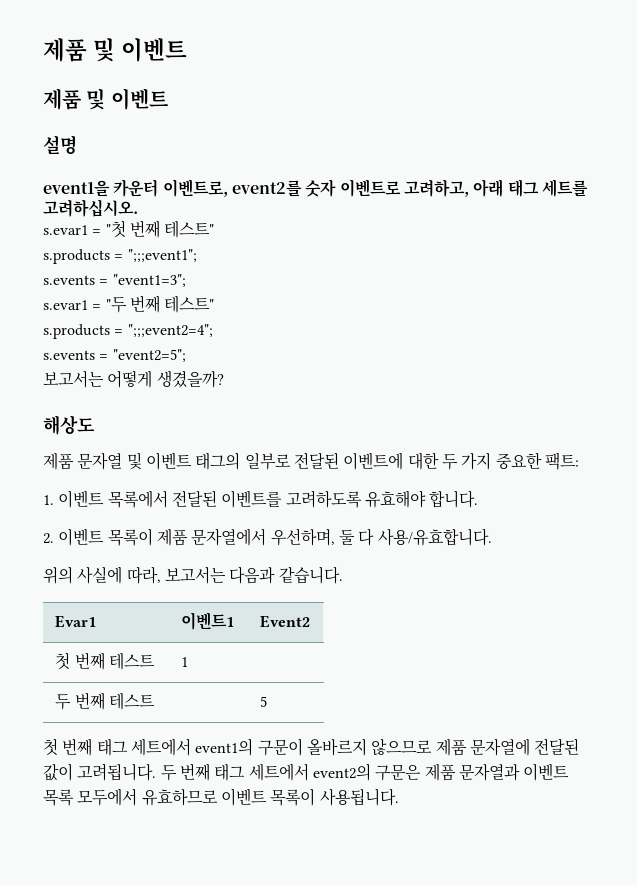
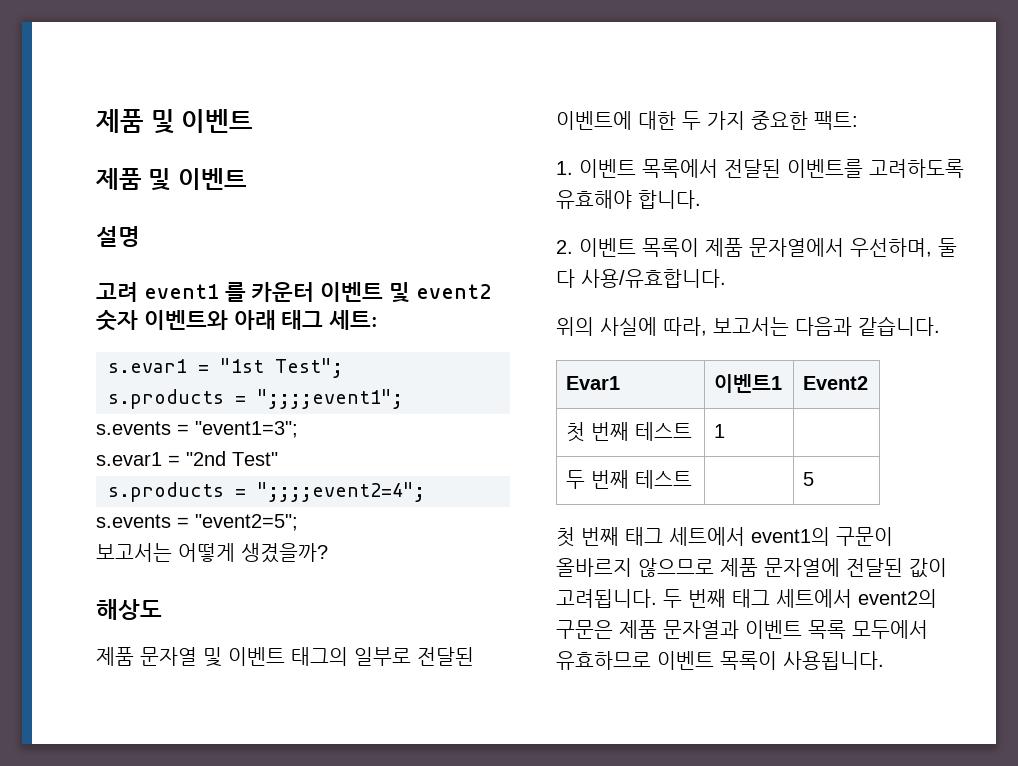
- event1을 카운터 이벤트로, event2를 숫자 이벤트로 고려하고, 아래 태그 세트를 고려하십시오.
- s.evar1 = "첫 번째 테스트"
- s.products = ";;;event1";
+ 고려 event1 를 카운터 이벤트 및 event2 숫자 이벤트와 아래 태그 세트:
+ s.evar1 = "1st Test";
+ s.products = ";;;;event1";
- s.evar1 = "두 번째 테스트"
- s.products = ";;;event2=4";
+ s.evar1 = "2nd Test"
+ s.products = ";;;;event2=4";

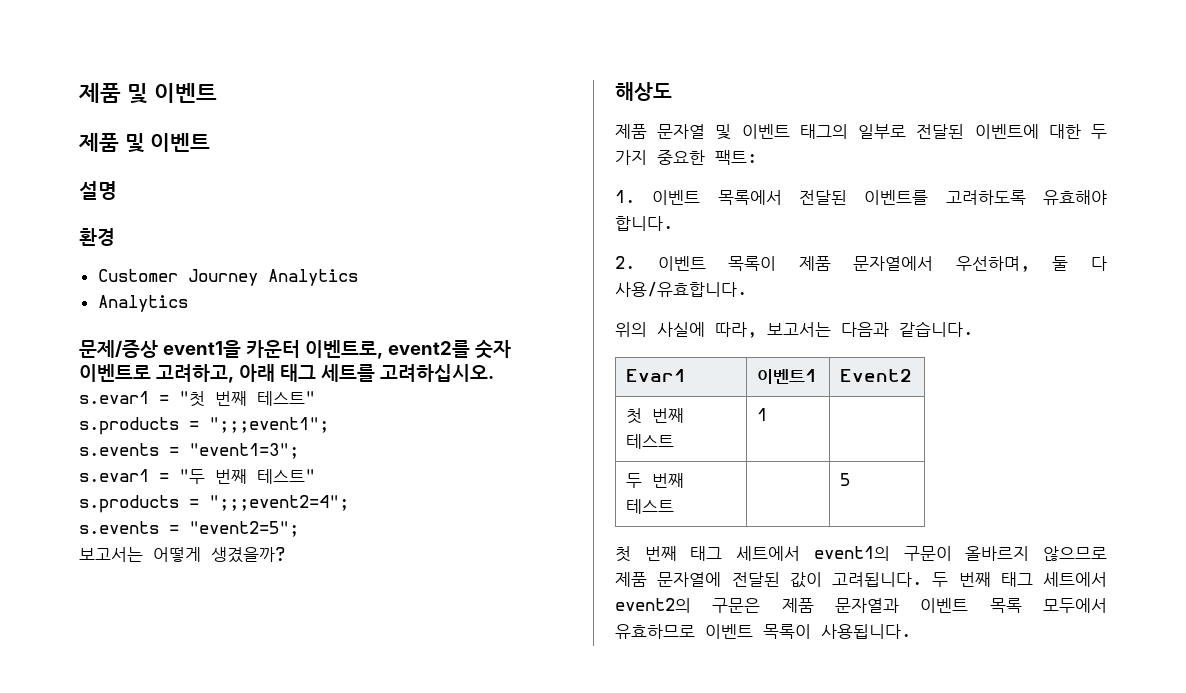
- 고려 event1 를 카운터 이벤트 및 event2 숫자 이벤트와 아래 태그 세트:
- s.evar1 = "1st Test";
- s.products = ";;;;event1";
+ 환경
+ Customer Journey Analytics
+ Analytics
+ 문제/증상 event1을 카운터 이벤트로, event2를 숫자 이벤트로 고려하고, 아래 태그 세트를 고려하십시오.
+ s.evar1 = "첫 번째 테스트"
+ s.products = ";;;event1";
- s.evar1 = "2nd Test"
- s.products = ";;;;event2=4";
+ s.evar1 = "두 번째 테스트"
+ s.products = ";;;event2=4";

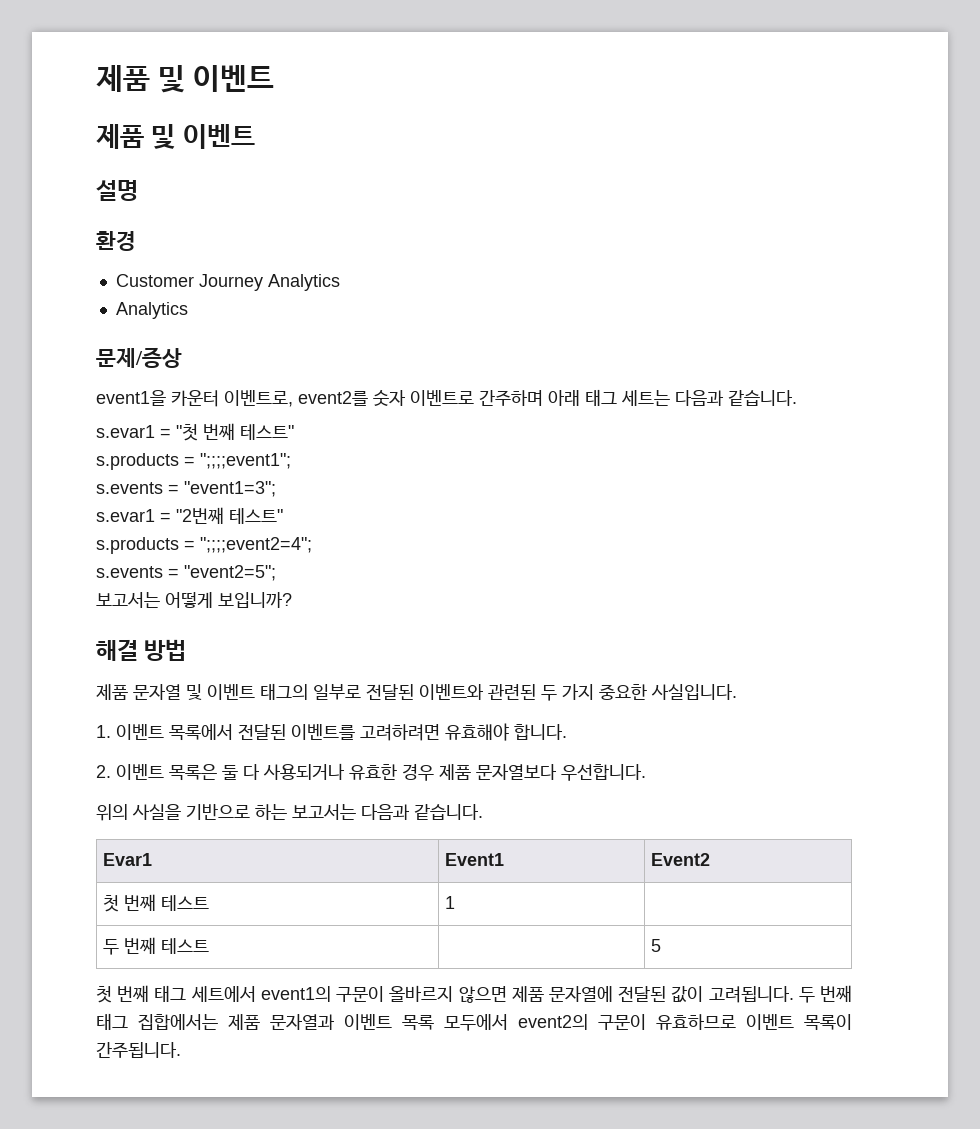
- 문제/증상 event1을 카운터 이벤트로, event2를 숫자 이벤트로 고려하고, 아래 태그 세트를 고려하십시오.
+ 문제/증상
+ event1을 카운터 이벤트로, event2를 숫자 이벤트로 간주하며 아래 태그 세트는 다음과 같습니다.
- s.products = ";;;event1";
+ s.products = ";;;;event1";
- s.evar1 = "두 번째 테스트"
- s.products = ";;;event2=4";
+ s.evar1 = "2번째 테스트"
+ s.products = ";;;;event2=4";
- 보고서는 어떻게 생겼을까?
- 해상도
+ 보고서는 어떻게 보입니까?
+ 해결 방법
- 제품 문자열 및 이벤트 태그의 일부로 전달된 이벤트에 대한 두 가지 중요한 팩트:
+ 제품 문자열 및 이벤트 태그의 일부로 전달된 이벤트와 관련된 두 가지 중요한 사실입니다.
- 1. 이벤트 목록에서 전달된 이벤트를 고려하도록 유효해야 합니다.
+ 1. 이벤트 목록에서 전달된 이벤트를 고려하려면 유효해야 합니다.
- 2. 이벤트 목록이 제품 문자열에서 우선하며, 둘 다 사용/유효합니다.
- 위의 사실에 따라, 보고서는 다음과 같습니다.
+ 2. 이벤트 목록은 둘 다 사용되거나 유효한 경우 제품 문자열보다 우선합니다.
+ 위의 사실을 기반으로 하는 보고서는 다음과 같습니다.
- Evar1 | 이벤트1 | Event2
+ Evar1 | Event1 | Event2
- 첫 번째 태그 세트에서 event1의 구문이 올바르지 않으므로 제품 문자열에 전달된 값이 고려됩니다.
+ 첫 번째 태그 세트에서 event1의 구문이 올바르지 않으면 제품 문자열에 전달된 값이 고려됩니다.
- 두 번째 태그 세트에서 event2의 구문은 제품 문자열과 이벤트 목록 모두에서 유효하므로 이벤트 목록이 사용됩니다.
+ 두 번째 태그 집합에서는 제품 문자열과 이벤트 목록 모두에서 event2의 구문이 유효하므로 이벤트 목록이 간주됩니다.

